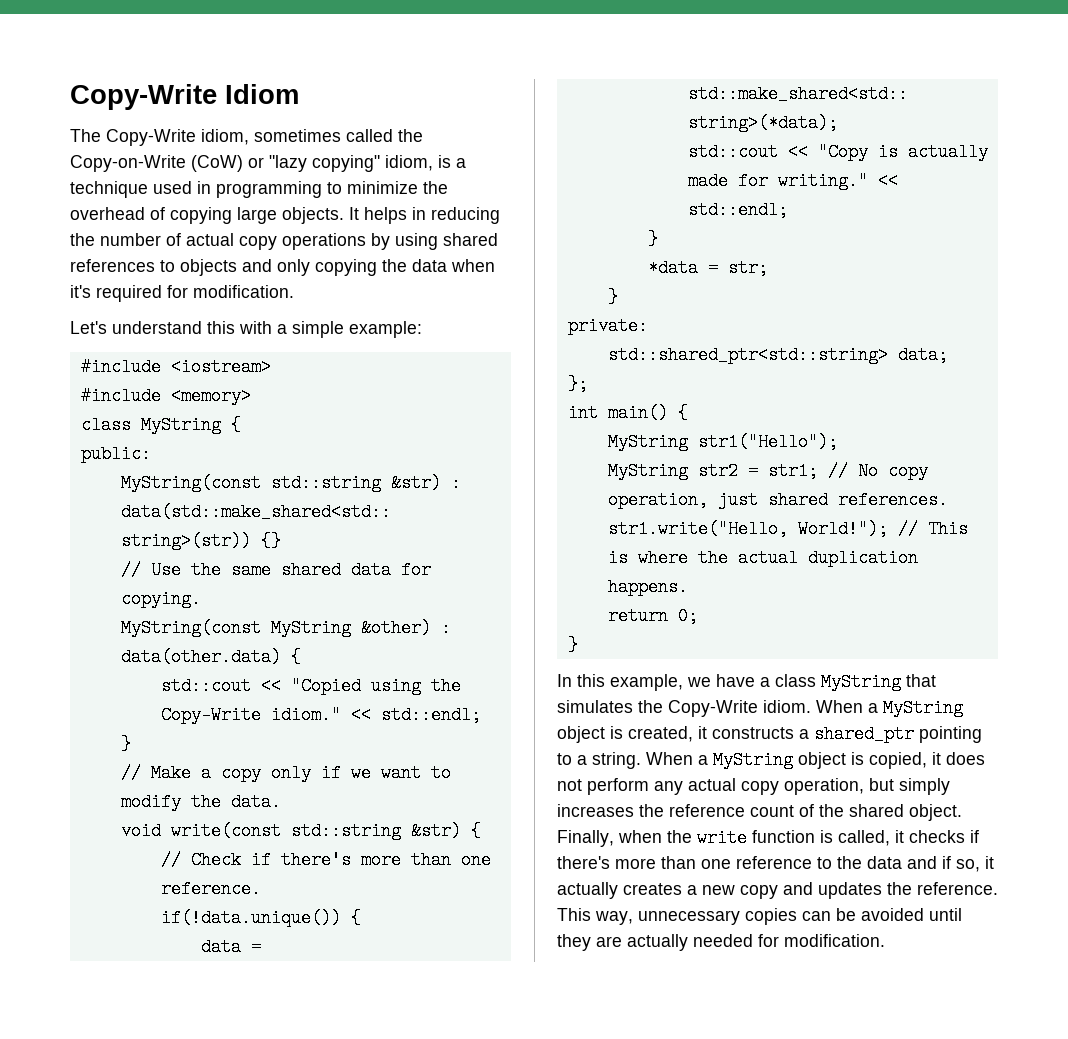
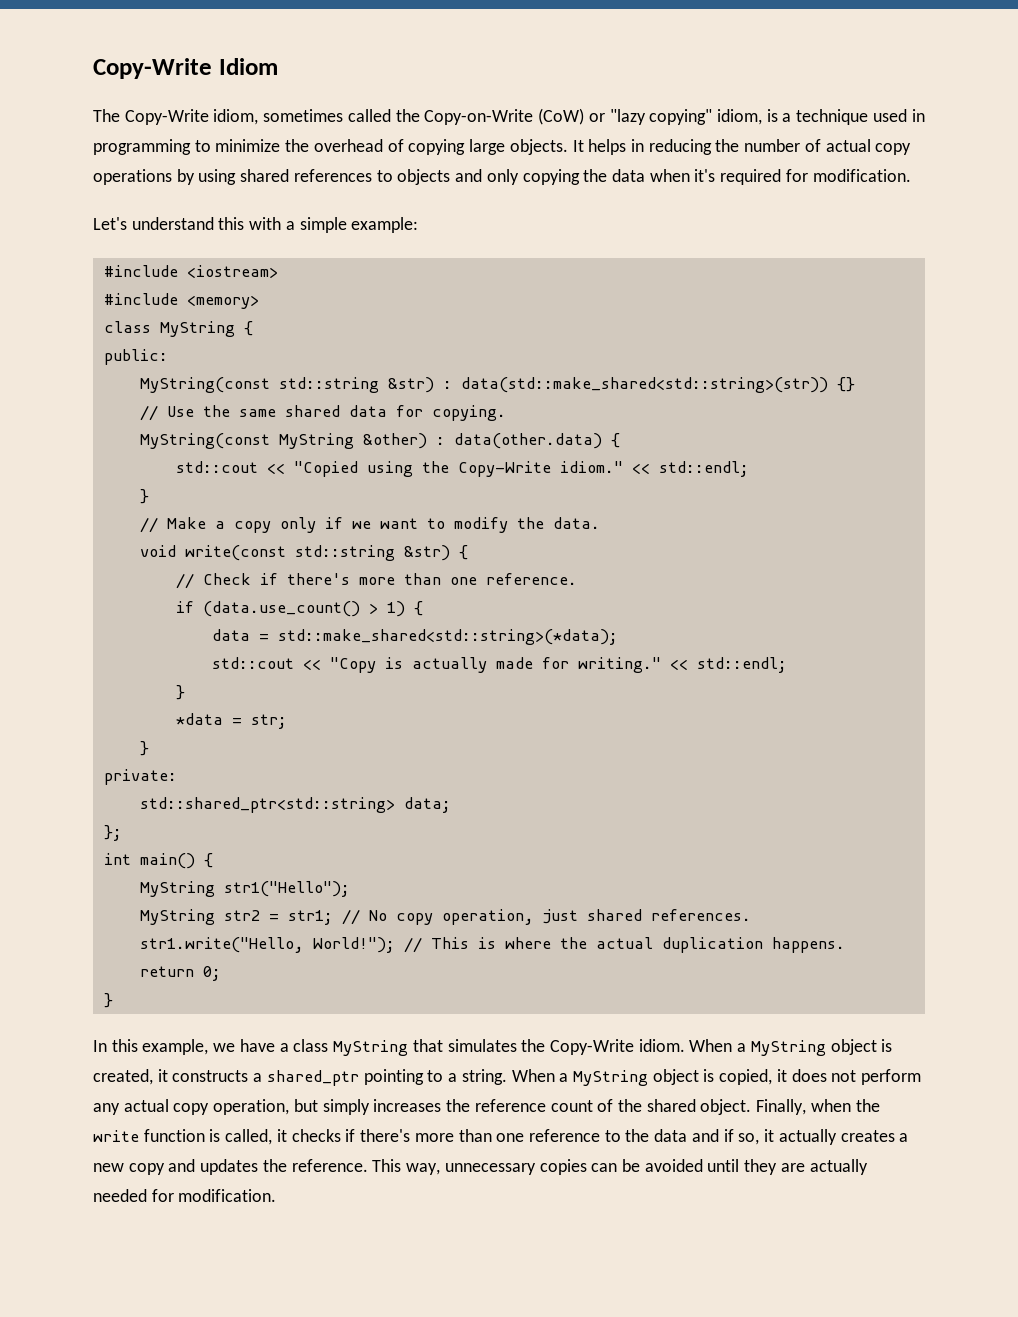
- if(!data.unique()) {
+ if (data.use_count() > 1) {

